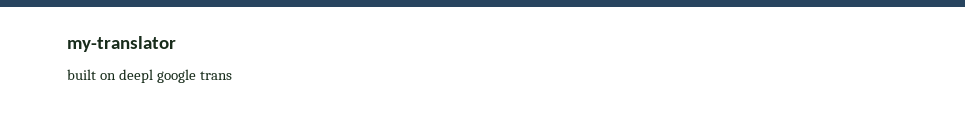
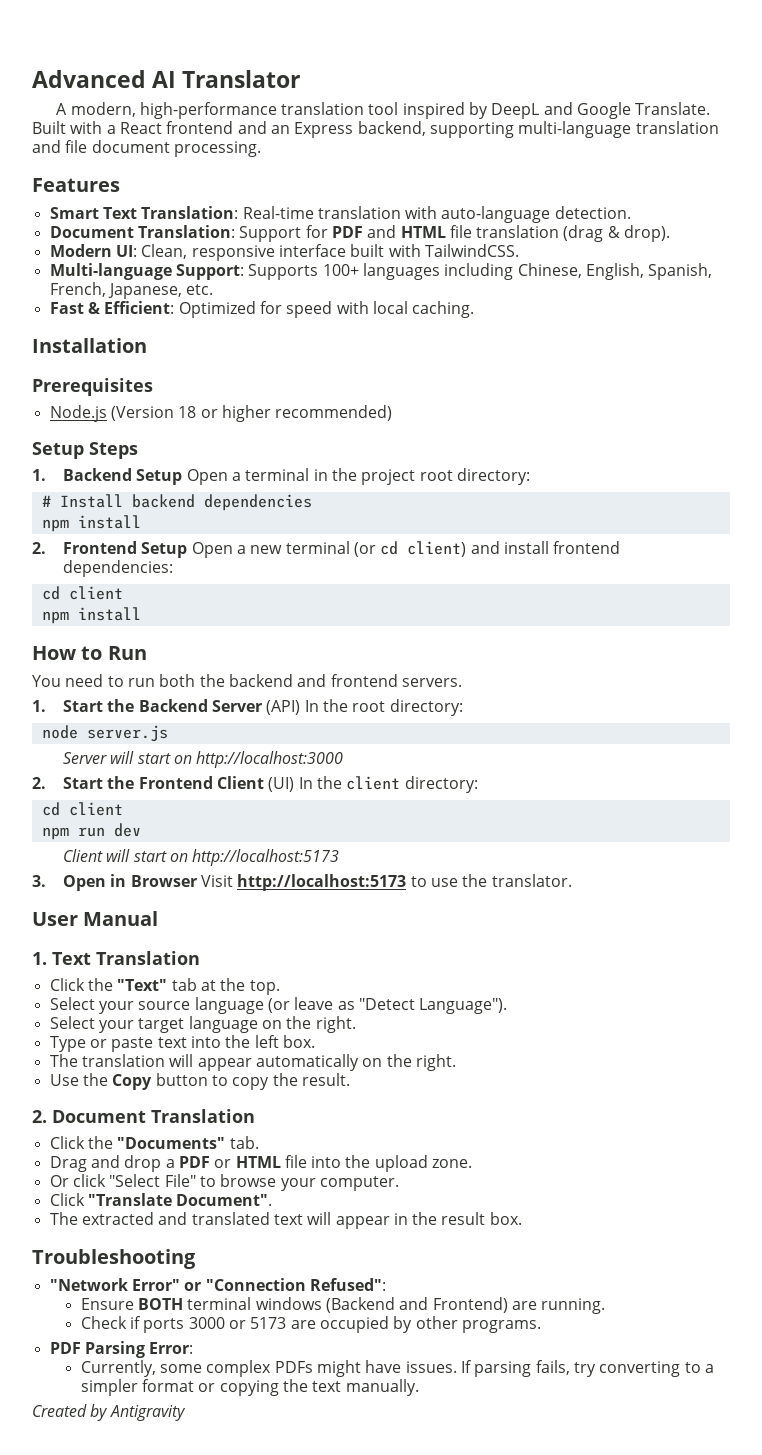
- my-translator
- built on deepl google trans
+ Advanced AI Translator
+ A modern, high-performance translation tool inspired by DeepL and Google Translate. Built with a React frontend and an Express backend, supporting multi-language translation and file document processing.
+ Features
+ Smart Text Translation: Real-time translation with auto-language detection.
+ Document Translation: Support for PDF and HTML file translation (drag & drop).
+ Modern UI: Clean, responsive interface built with TailwindCSS.
+ Multi-language Support: Supports 100+ languages including Chinese, English, Spanish, French, Japanese, etc.
+ Fast & Efficient: Optimized for speed with local caching.
+ Installation
+ Prerequisites
+ Node.js (Version 18 or higher recommended)
+ Setup Steps
+ 1. Backend Setup Open a terminal in the project root directory:
+ # Install backend dependencies
+ npm install
+ 2. Frontend Setup Open a new terminal (or cd client) and install frontend dependencies:
+ cd client
+ npm install
+ How to Run
+ You need to run both the backend and frontend servers.
+ 1. Start the Backend Server (API) In the root directory:
+ node server.js
+ Server will start on http://localhost:3000
+ 2. Start the Frontend Client (UI) In the client directory:
+ cd client
+ npm run dev
+ Client will start on http://localhost:5173
+ 3. Open in Browser Visit http://localhost:5173 to use the translator.
+ User Manual
+ 1. Text Translation
+ Click the "Text" tab at the top.
+ Select your source language (or leave as "Detect Language").
+ Select your target language on the right.
+ Type or paste text into the left box.
+ The translation will appear automatically on the right.
+ Use the Copy button to copy the result.
+ 2. Document Translation
+ Click the "Documents" tab.
+ Drag and drop a PDF or HTML file into the upload zone.
+ Or click "Select File" to browse your computer.
+ Click "Translate Document".
+ The extracted and translated text will appear in the result box.
+ Troubleshooting
+ "Network Error" or "Connection Refused":
+ Ensure BOTH terminal windows (Backend and Frontend) are running.
+ Check if ports 3000 or 5173 are occupied by other programs.
+ PDF Parsing Error:
+ Currently, some complex PDFs might have issues. If parsing fails, try converting to a simpler format or copying the text manually.
+ Created by Antigravity

